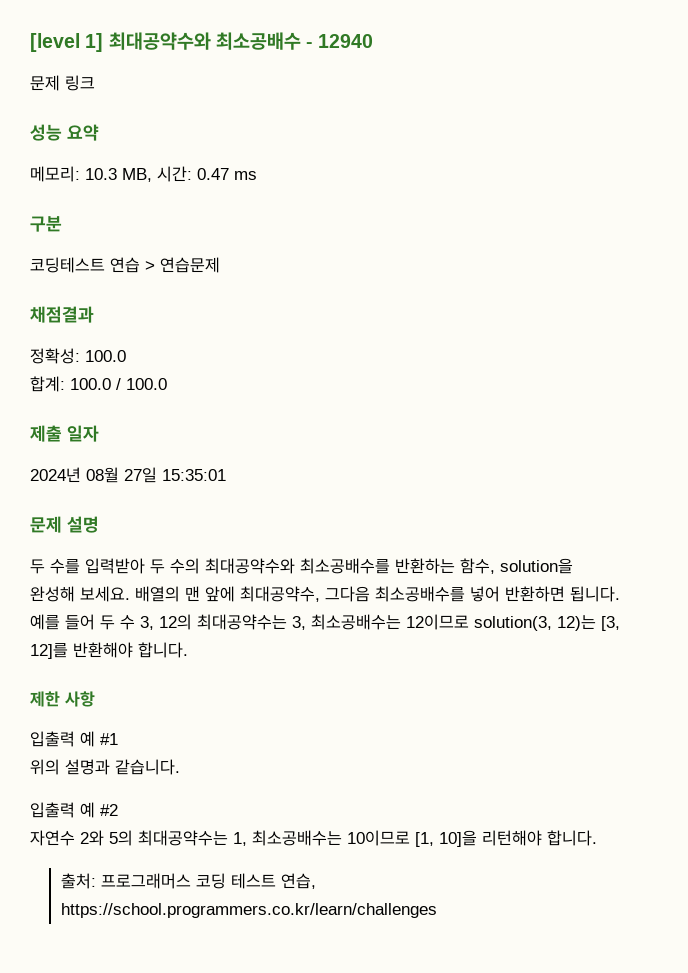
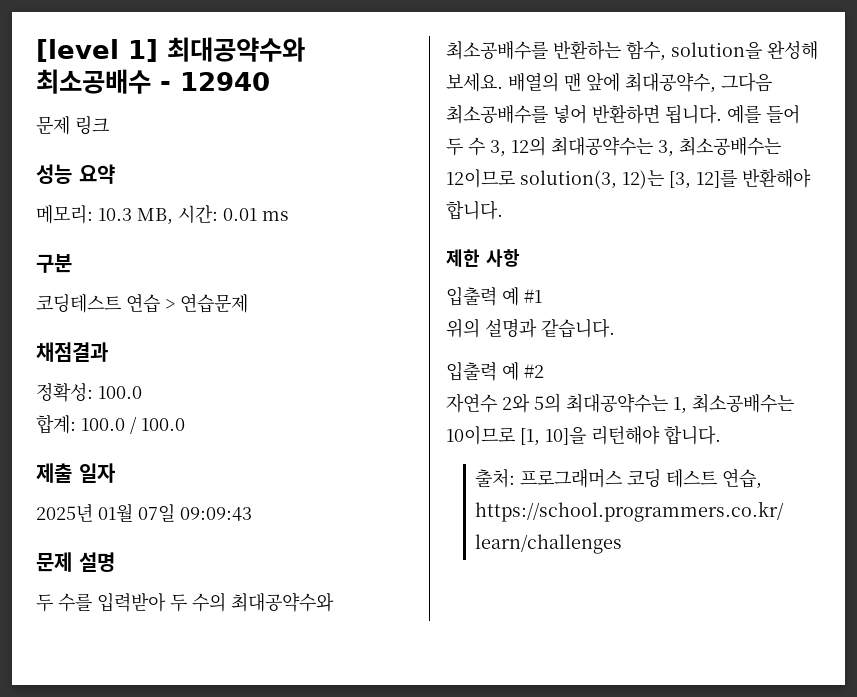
- 메모리: 10.3 MB, 시간: 0.47 ms
+ 메모리: 10.3 MB, 시간: 0.01 ms
- 2024년 08월 27일 15:35:01
+ 2025년 01월 07일 09:09:43

